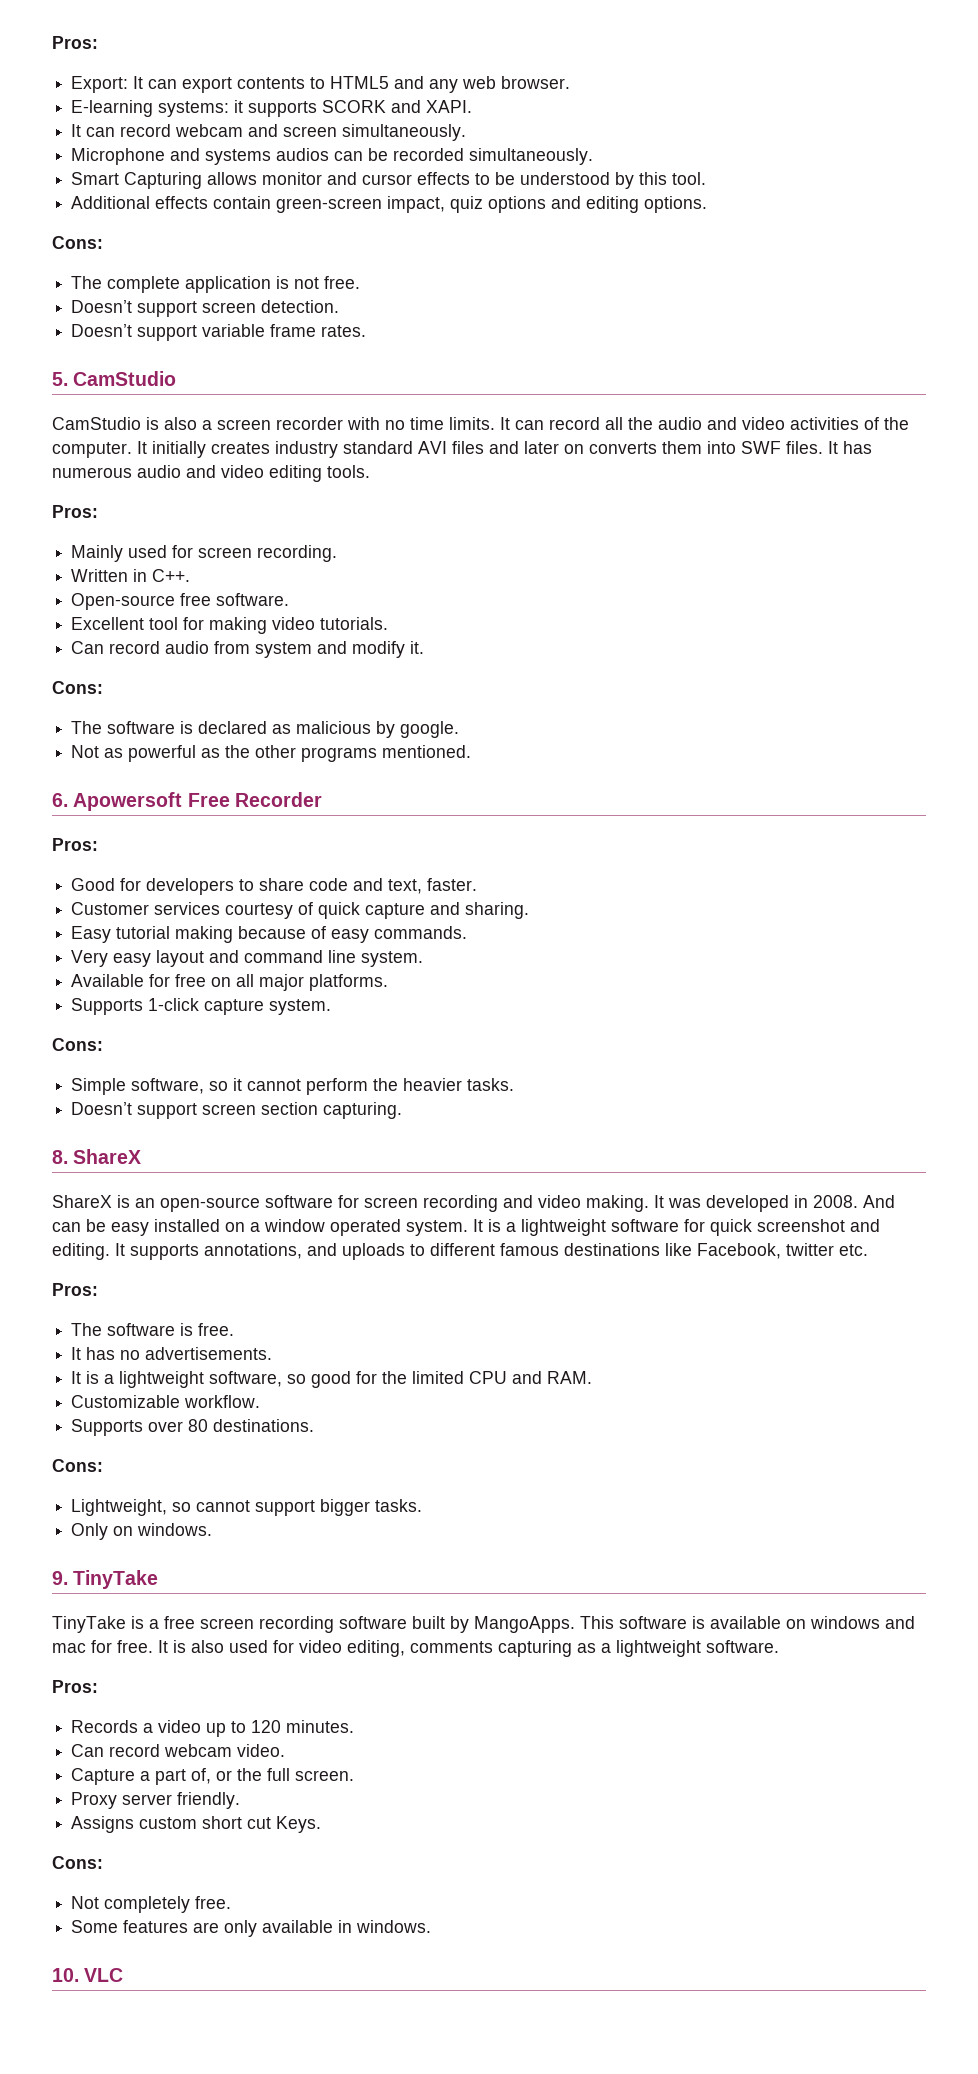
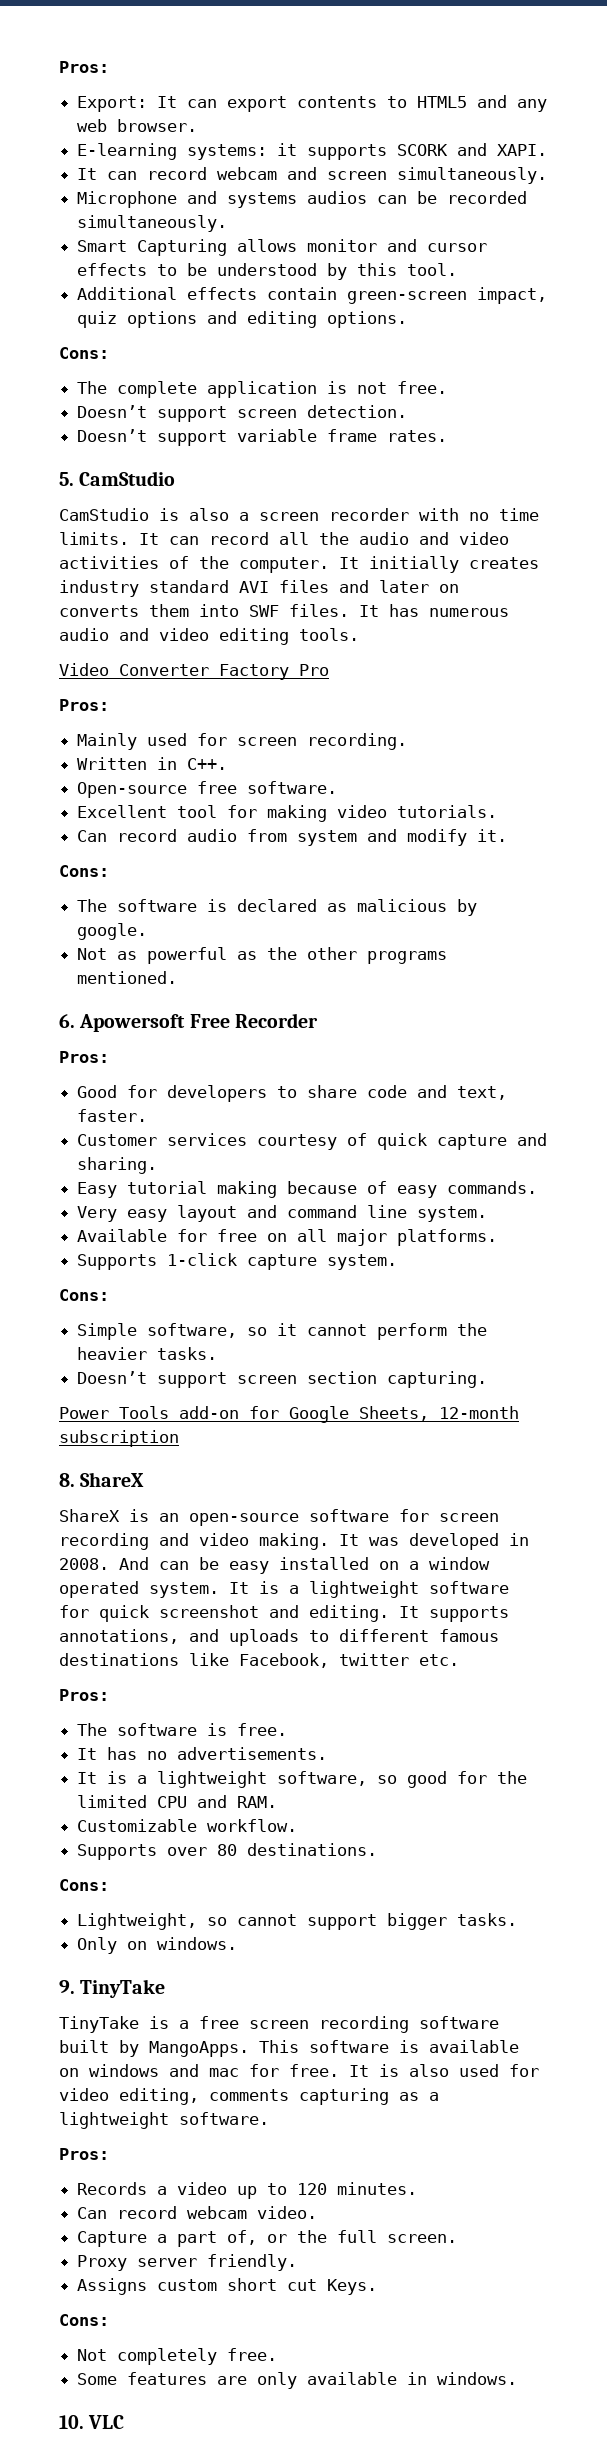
+ Video Converter Factory Pro
+ Power Tools add-on for Google Sheets, 12-month subscription

